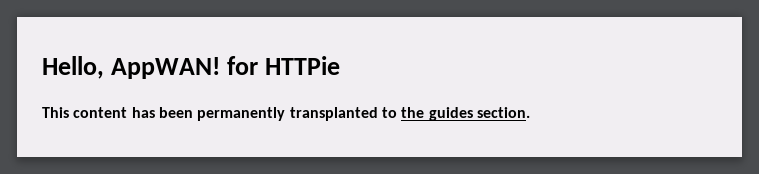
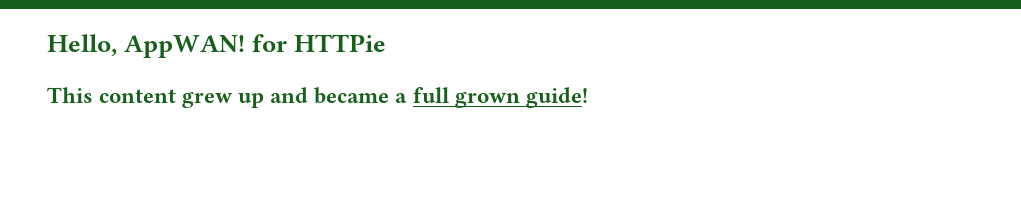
- This content has been permanently transplanted to the guides section.
+ This content grew up and became a full grown guide!

